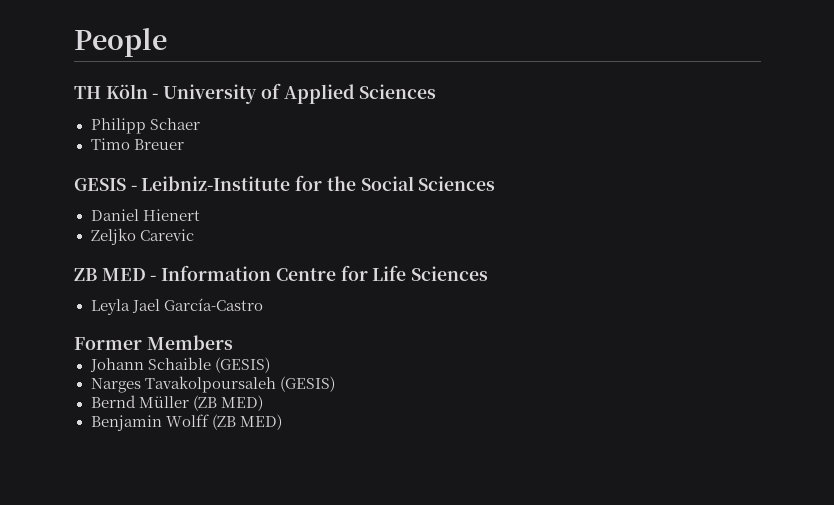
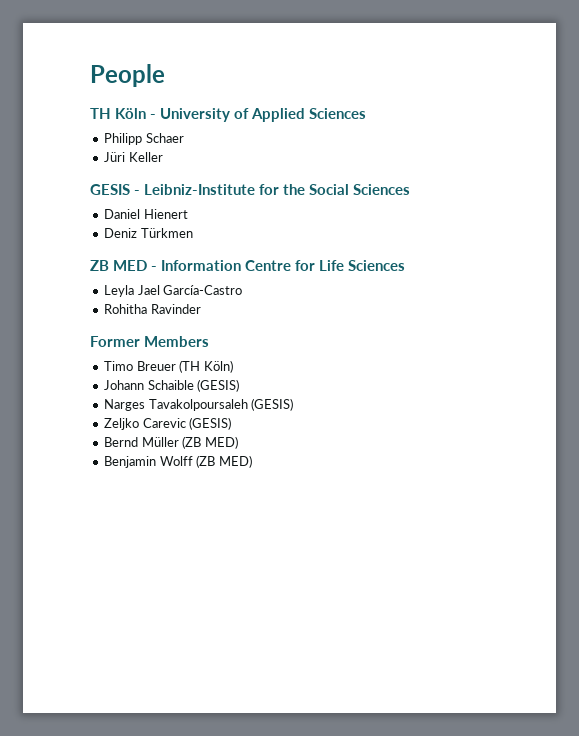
- Timo Breuer
+ Jüri Keller
- Zeljko Carevic
+ Deniz Türkmen
+ Rohitha Ravinder
+ Timo Breuer (TH Köln)
+ Zeljko Carevic (GESIS)

